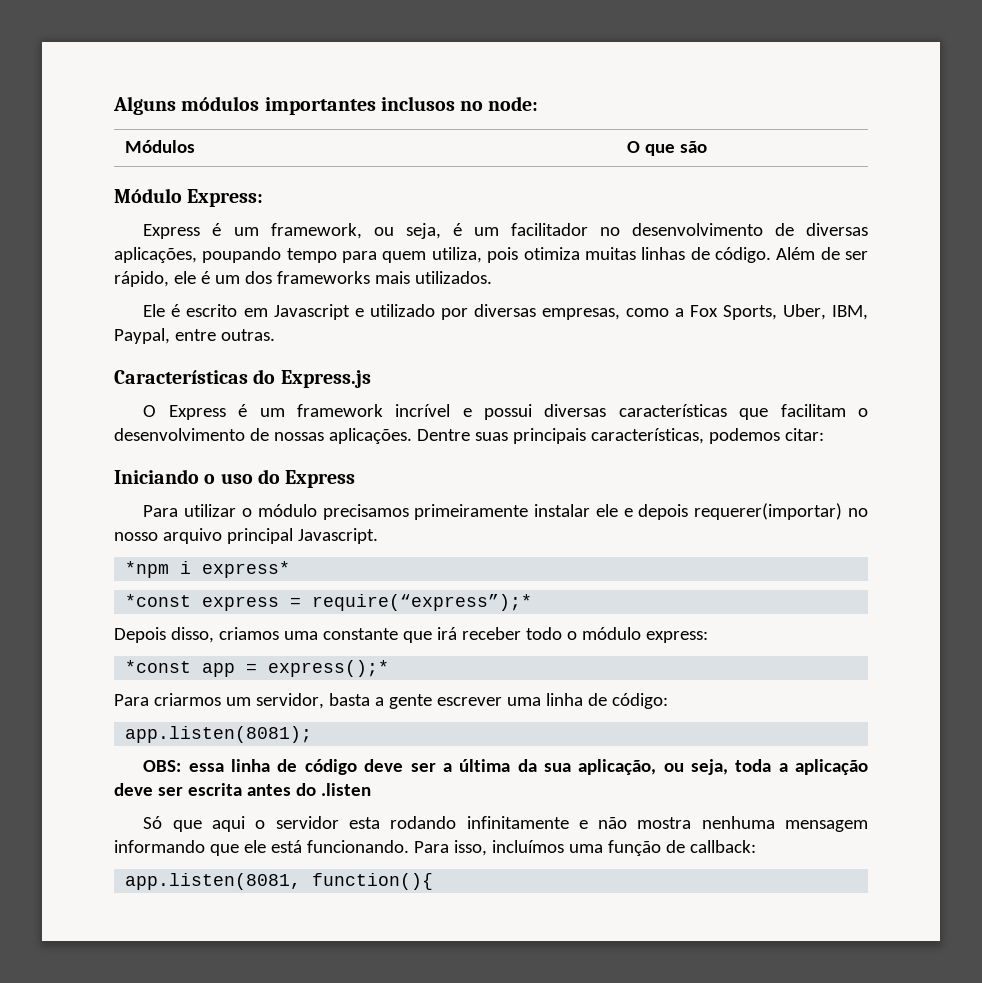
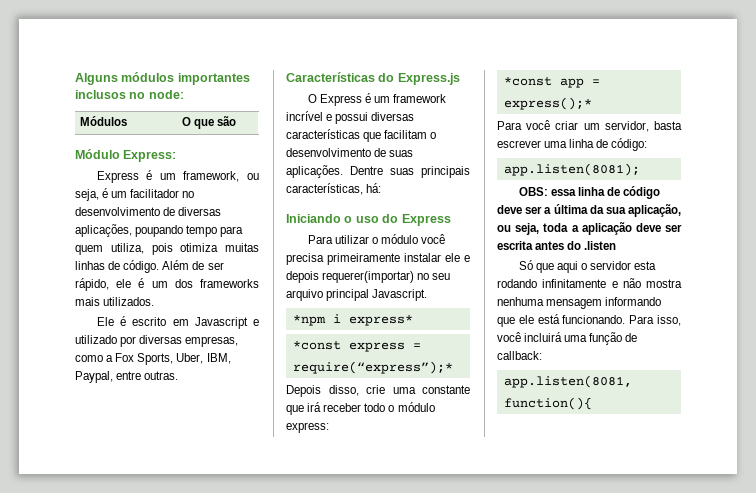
- O Express é um framework incrível e possui diversas características que facilitam o desenvolvimento de nossas aplicações.
+ O Express é um framework incrível e possui diversas características que facilitam o desenvolvimento de suas aplicações.
- Dentre suas principais características, podemos citar:
+ Dentre suas principais características, há:
- Para utilizar o módulo precisamos primeiramente instalar ele e depois requerer(importar) no nosso arquivo principal Javascript.
+ Para utilizar o módulo você precisa primeiramente instalar ele e depois requerer(importar) no seu arquivo principal Javascript.
- Depois disso, criamos uma constante que irá receber todo o módulo express:
+ Depois disso, crie uma constante que irá receber todo o módulo express:
- Para criarmos um servidor, basta a gente escrever uma linha de código:
+ Para você criar um servidor, basta escrever uma linha de código:
- Para isso, incluímos uma função de callback:
+ Para isso, você incluirá uma função de callback:

